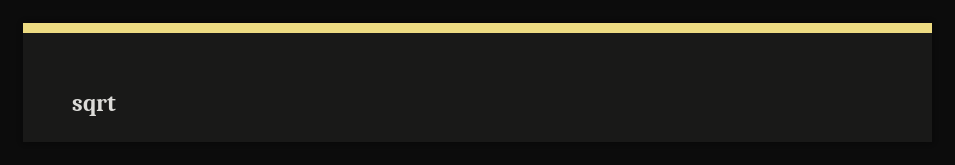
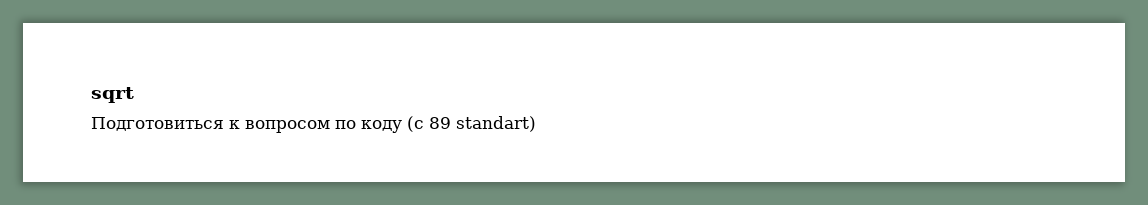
+ Подготовиться к вопросом по коду (c 89 standart)

